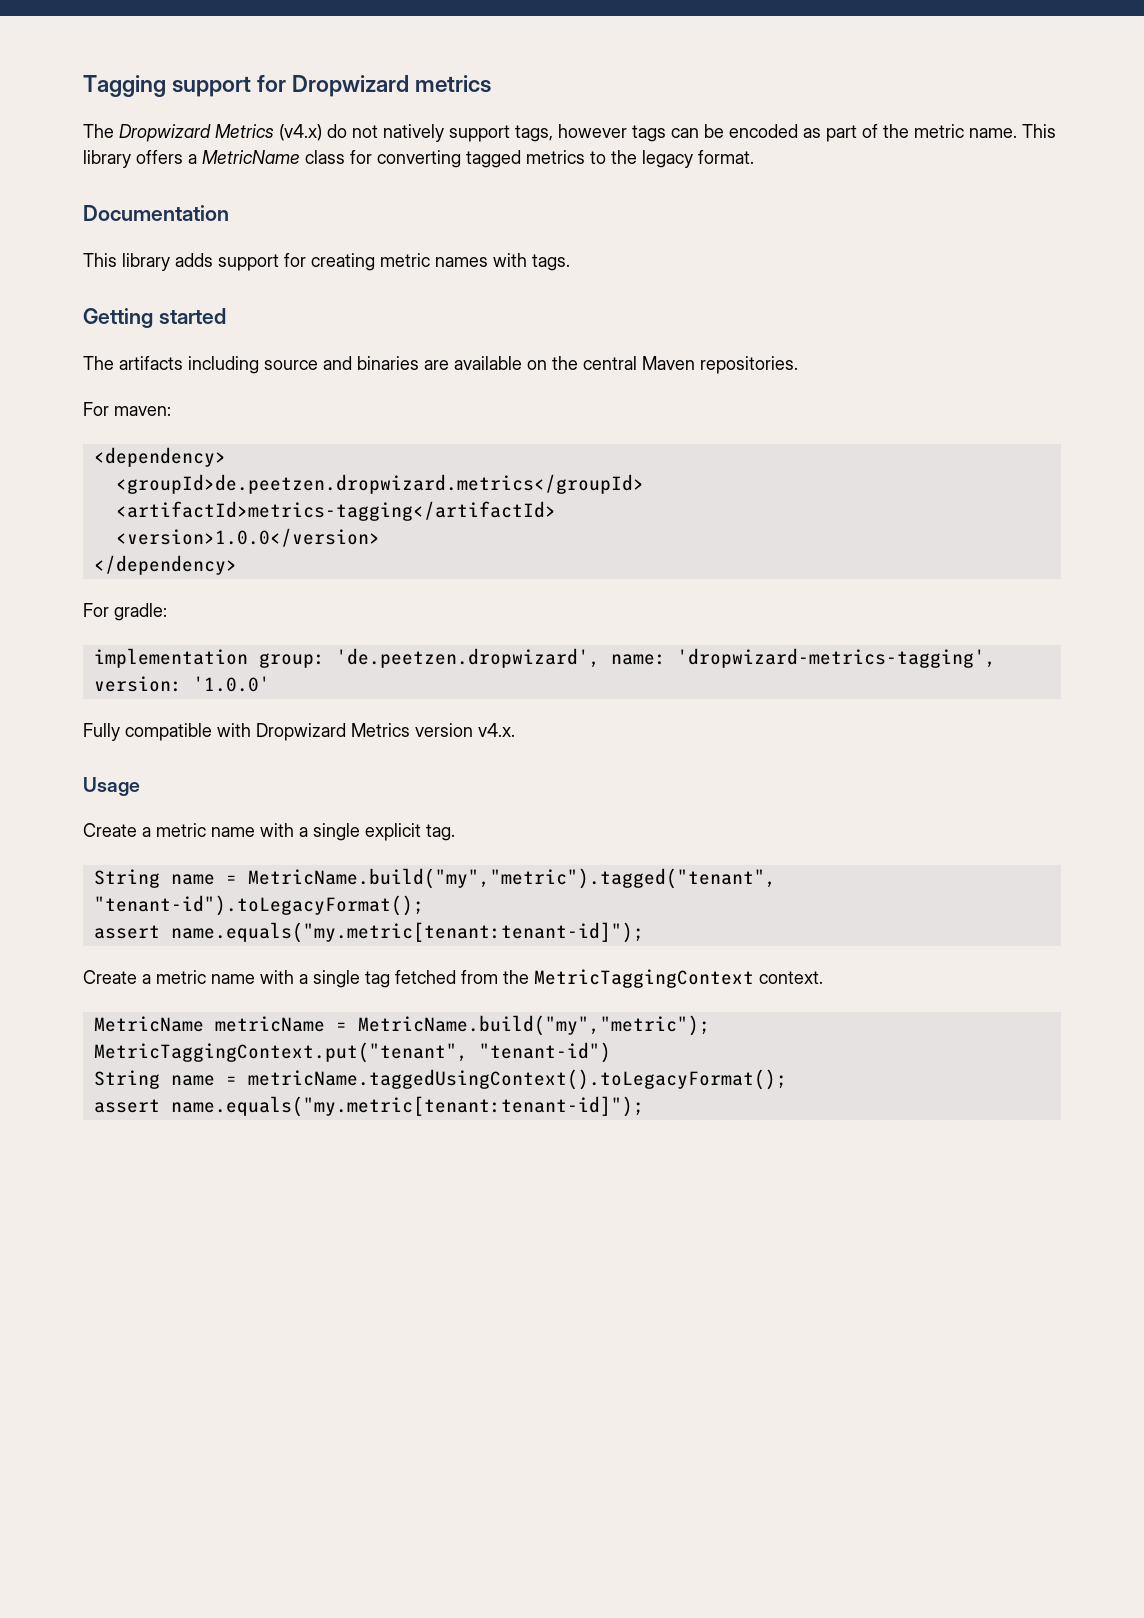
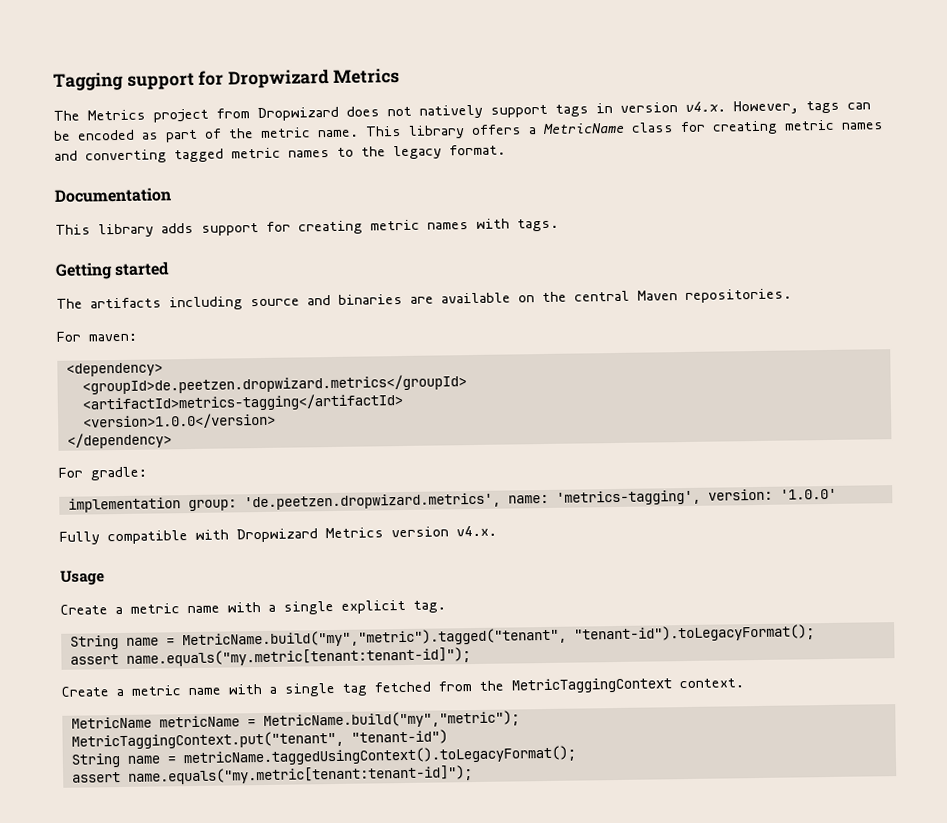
- Tagging support for Dropwizard metrics
- The Dropwizard Metrics (v4.x) do not natively support tags, however tags can be encoded as part of the metric name.
+ Tagging support for Dropwizard Metrics
+ The Metrics project from Dropwizard does not natively support tags in version v4.x. However, tags can be encoded as part of the metric name.
- This library offers a MetricName class for converting tagged metrics to the legacy format.
+ This library offers a MetricName class for creating metric names and converting tagged metric names to the legacy format.
- implementation group: 'de.peetzen.dropwizard', name: 'dropwizard-metrics-tagging', version: '1.0.0'
+ implementation group: 'de.peetzen.dropwizard.metrics', name: 'metrics-tagging', version: '1.0.0'

